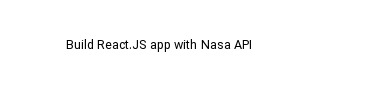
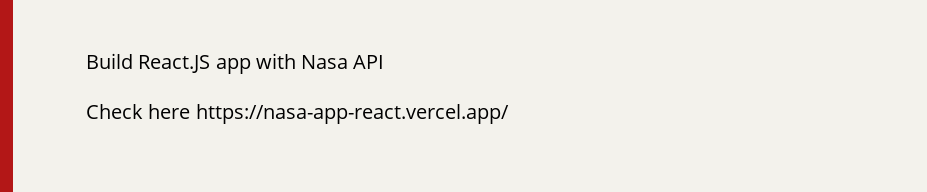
+ Check here https://nasa-app-react.vercel.app/

